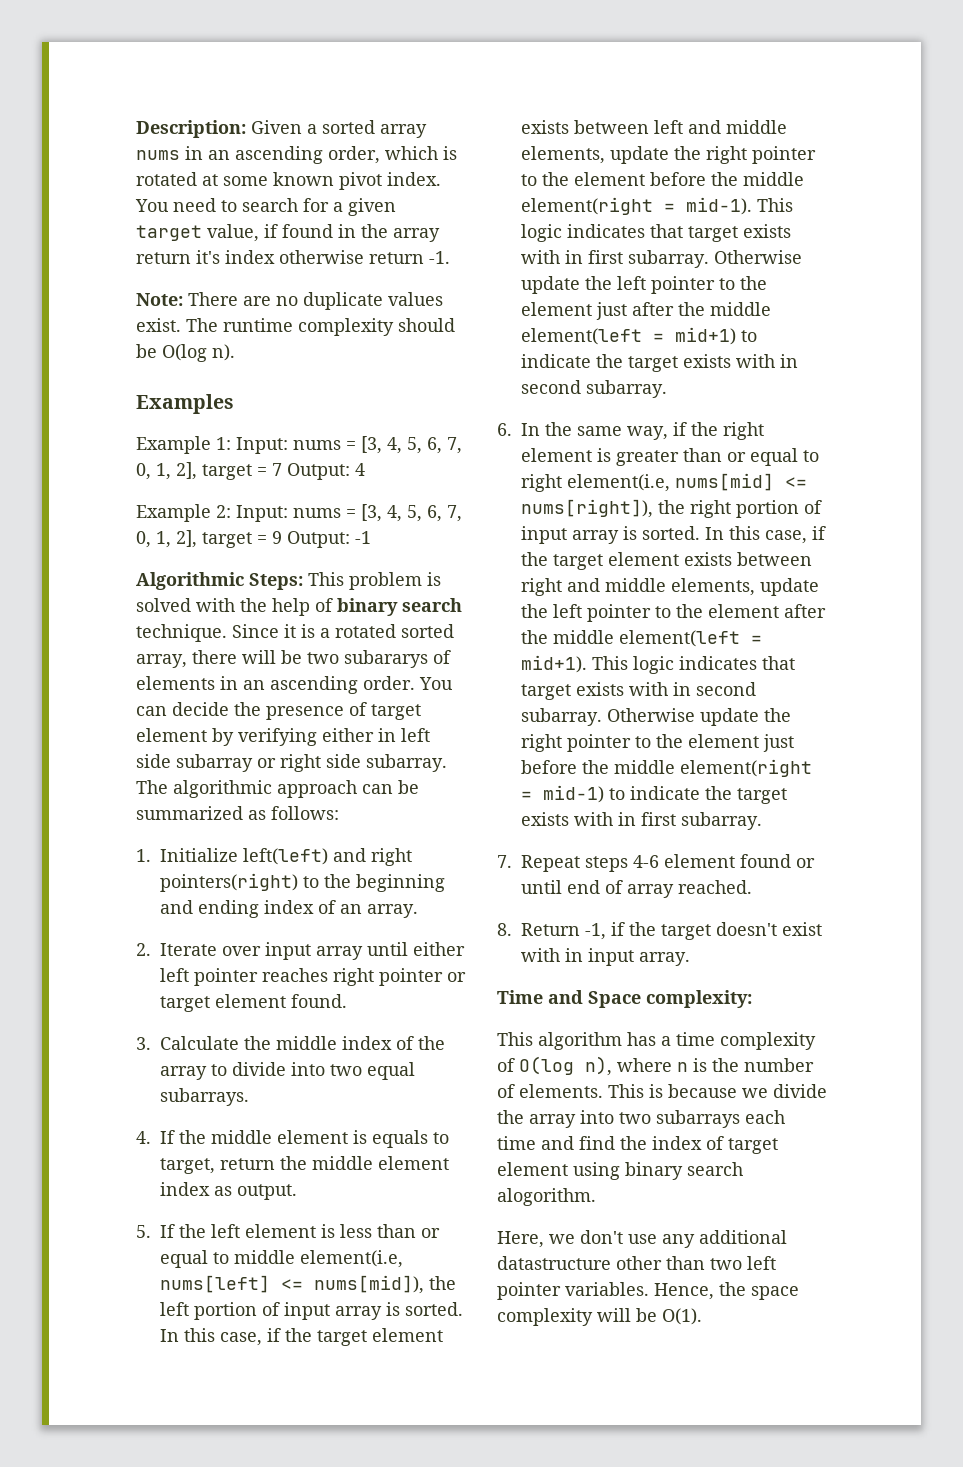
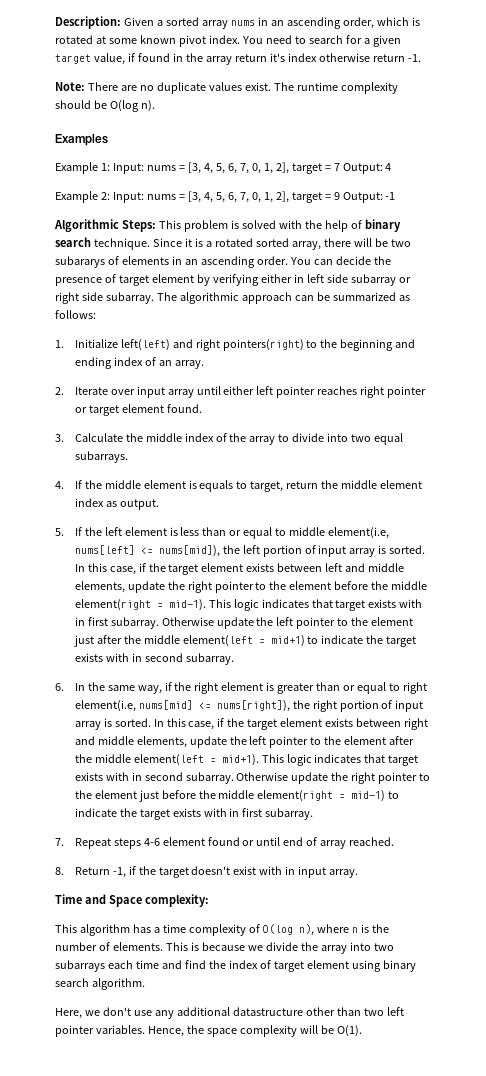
- This is because we divide the array into two subarrays each time and find the index of target element using binary search alogorithm.
+ This is because we divide the array into two subarrays each time and find the index of target element using binary search algorithm.

